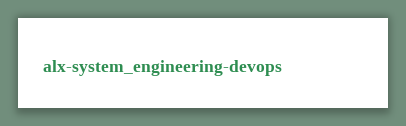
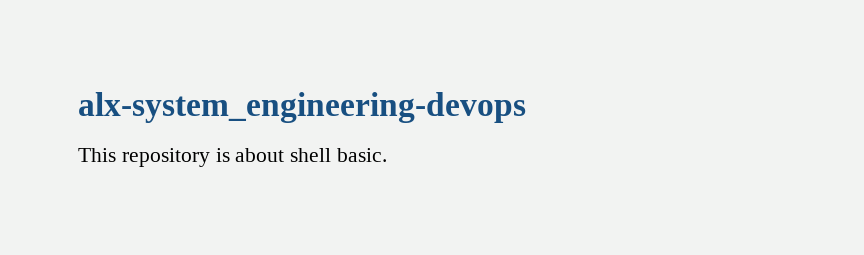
+ This repository is about shell basic.

